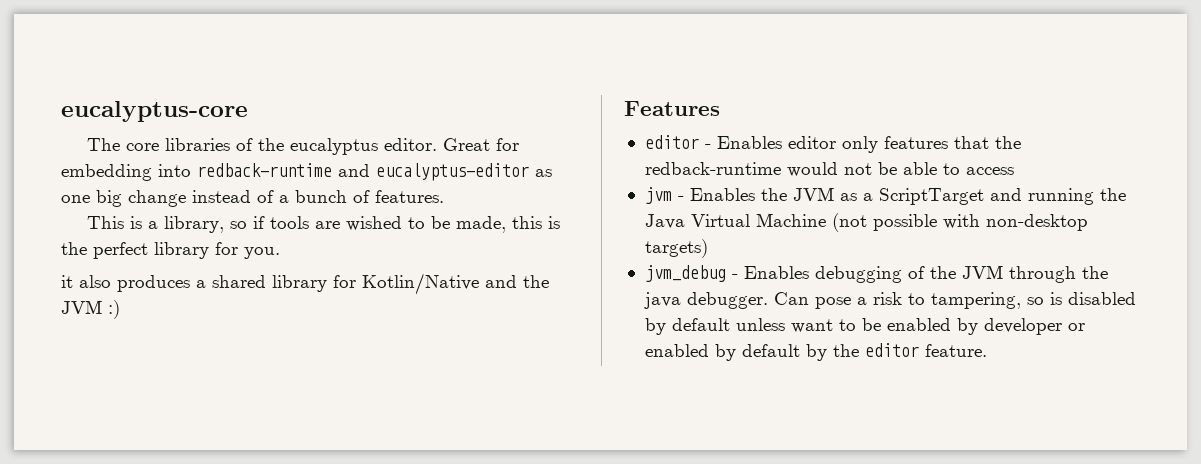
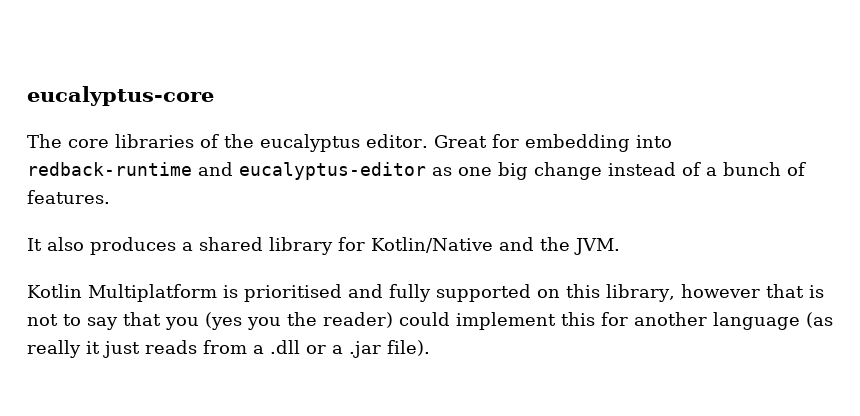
- This is a library, so if tools are wished to be made, this is the perfect library for you.
- it also produces a shared library for Kotlin/Native and the JVM :)
- Features
- editor - Enables editor only features that the redback-runtime would not be able to access
- jvm - Enables the JVM as a ScriptTarget and running the Java Virtual Machine (not possible with non-desktop targets)
- jvm_debug - Enables debugging of the JVM through the java debugger. Can pose a risk to tampering, so is disabled by default unless want to be enabled by developer or enabled by default by the editor feature.
+ It also produces a shared library for Kotlin/Native and the JVM.
+ Kotlin Multiplatform is prioritised and fully supported on this library, however that is not to say that you (yes you the reader) could implement this for another language (as really it just reads from a .dll or a .jar file).

